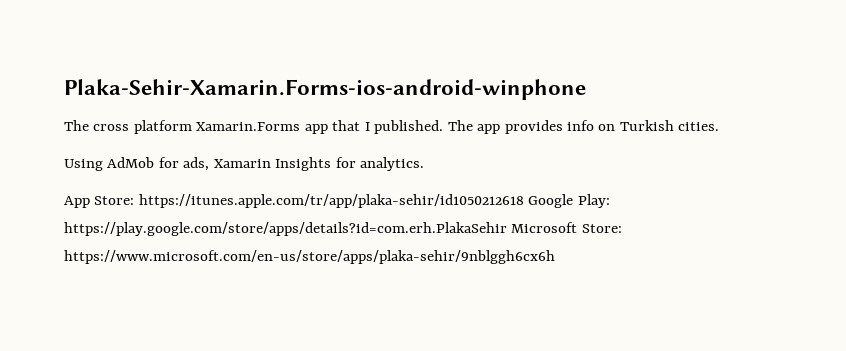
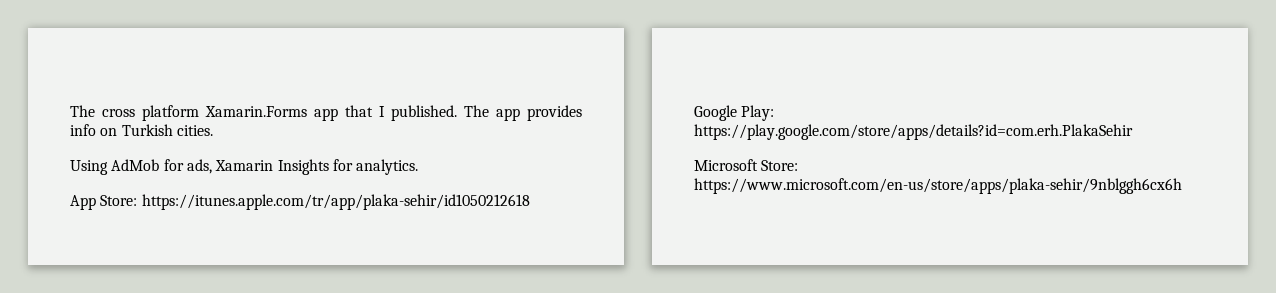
- Plaka-Sehir-Xamarin.Forms-ios-android-winphone
- App Store: https://itunes.apple.com/tr/app/plaka-sehir/id1050212618 Google Play: https://play.google.com/store/apps/details?id=com.erh.PlakaSehir Microsoft Store: https://www.microsoft.com/en-us/store/apps/plaka-sehir/9nblggh6cx6h
+ App Store: https://itunes.apple.com/tr/app/plaka-sehir/id1050212618
+ Google Play: https://play.google.com/store/apps/details?id=com.erh.PlakaSehir
+ Microsoft Store: https://www.microsoft.com/en-us/store/apps/plaka-sehir/9nblggh6cx6h

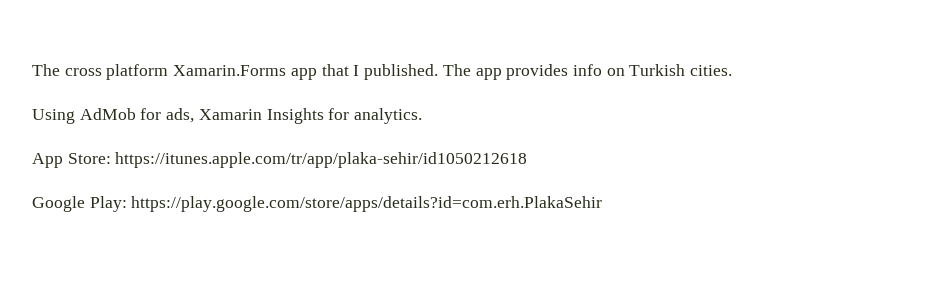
- Microsoft Store: https://www.microsoft.com/en-us/store/apps/plaka-sehir/9nblggh6cx6h

